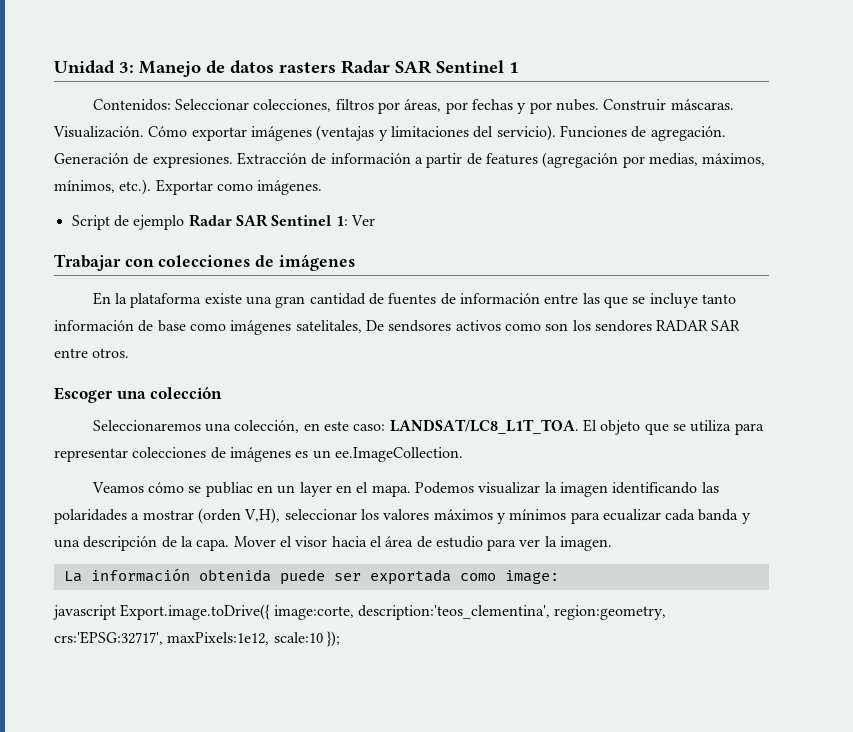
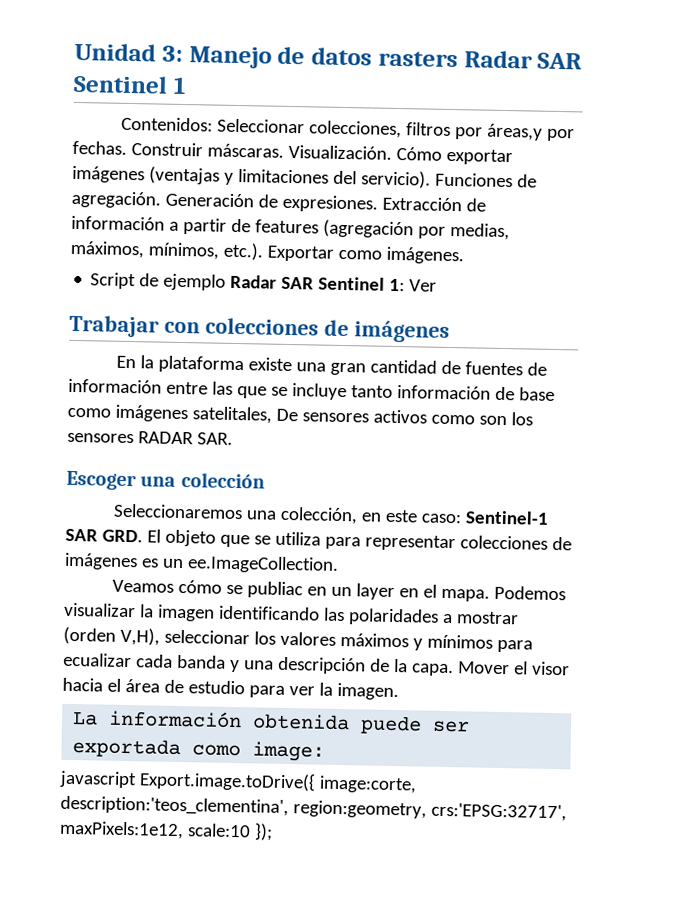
- Contenidos: Seleccionar colecciones, filtros por áreas, por fechas y por nubes.
+ Contenidos: Seleccionar colecciones, filtros por áreas,y por fechas.
- En la plataforma existe una gran cantidad de fuentes de información entre las que se incluye tanto información de base como imágenes satelitales, De sendsores activos como son los sendores RADAR SAR entre otros.
+ En la plataforma existe una gran cantidad de fuentes de información entre las que se incluye tanto información de base como imágenes satelitales, De sensores activos como son los sensores RADAR SAR.
- Seleccionaremos una colección, en este caso: LANDSAT/LC8_L1T_TOA. El objeto que se utiliza para representar colecciones de imágenes es un ee.ImageCollection.
+ Seleccionaremos una colección, en este caso: Sentinel-1 SAR GRD. El objeto que se utiliza para representar colecciones de imágenes es un ee.ImageCollection.

